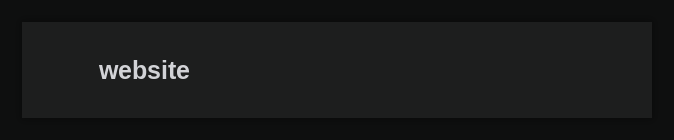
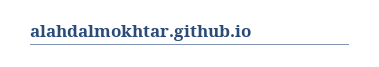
- website
+ alahdalmokhtar.github.io

